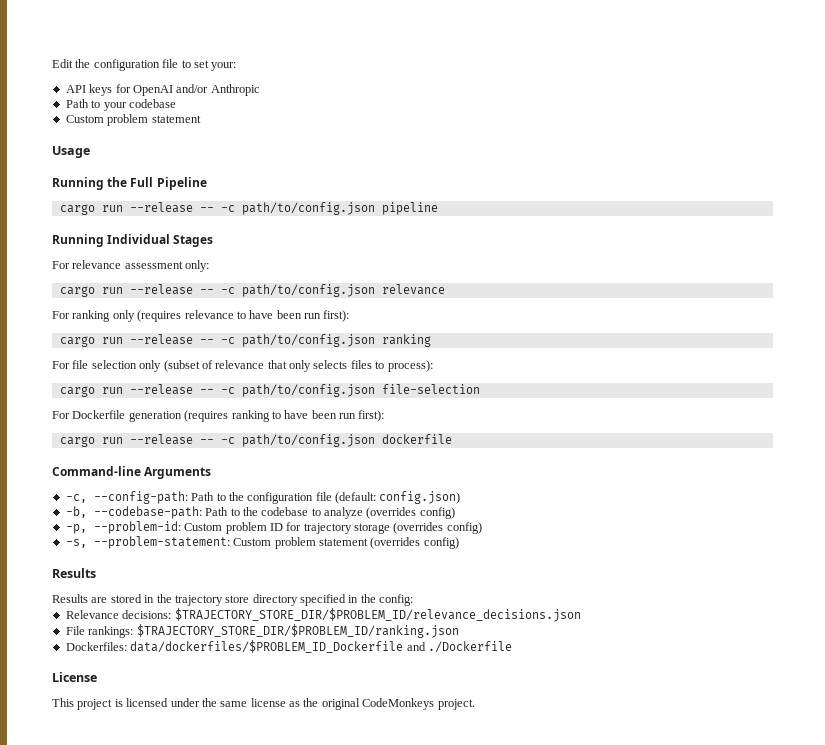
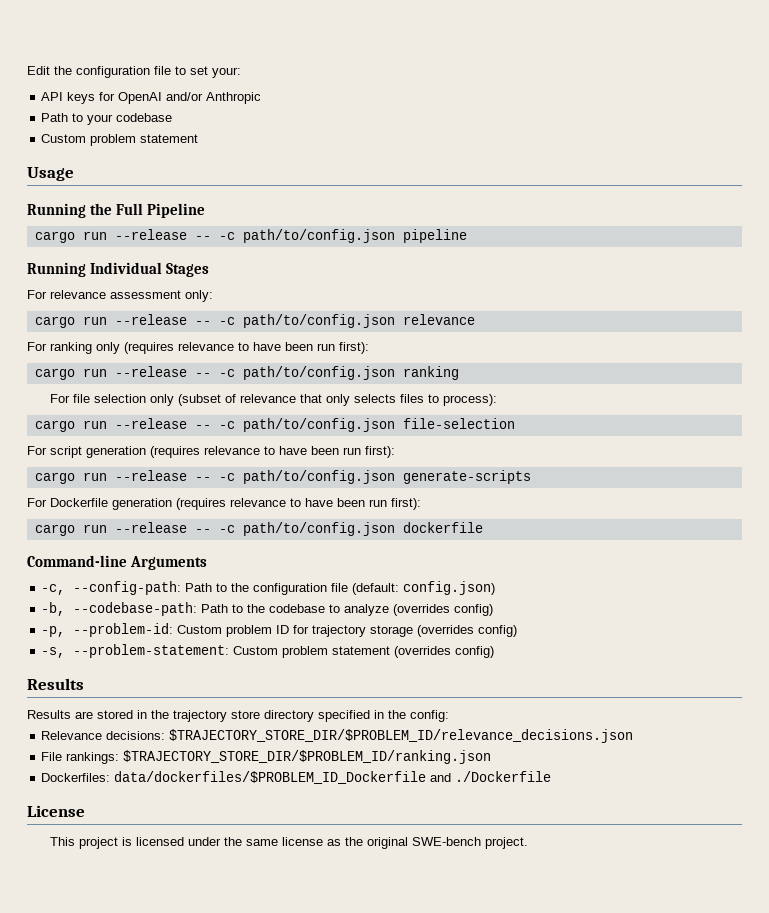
+ For script generation (requires relevance to have been run first):
+ cargo run --release -- -c path/to/config.json generate-scripts
- For Dockerfile generation (requires ranking to have been run first):
+ For Dockerfile generation (requires relevance to have been run first):
- This project is licensed under the same license as the original CodeMonkeys project.
+ This project is licensed under the same license as the original SWE-bench project.

